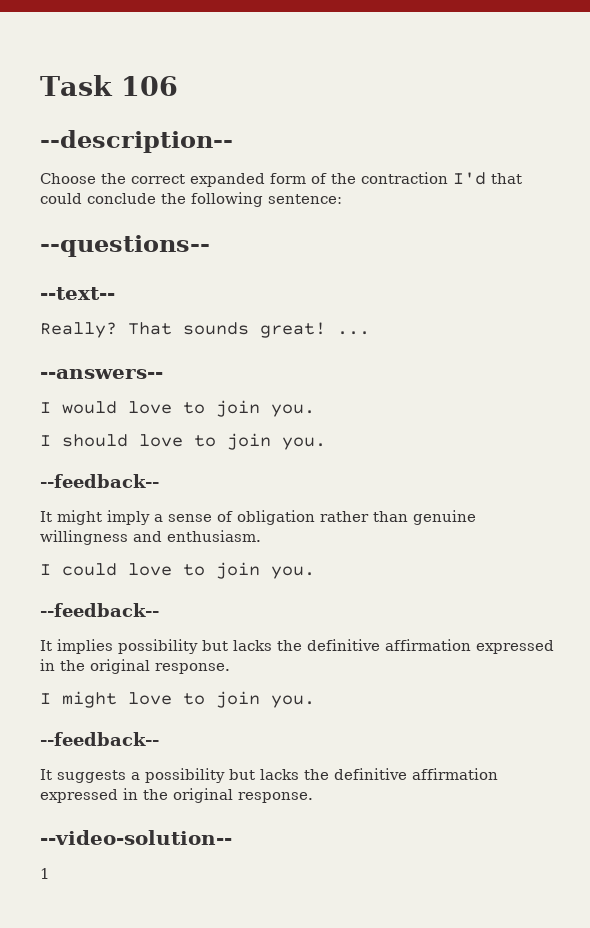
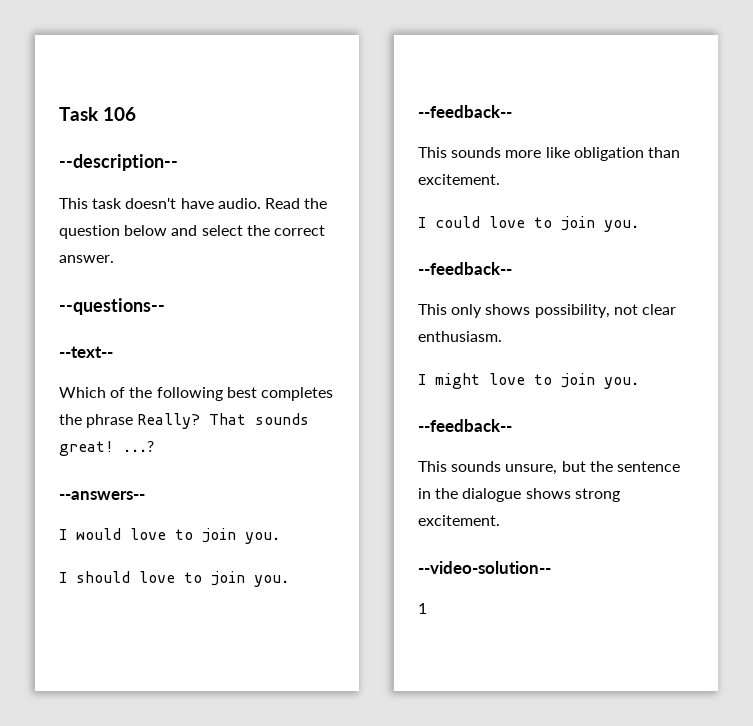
- Choose the correct expanded form of the contraction I'd that could conclude the following sentence:
+ This task doesn't have audio. Read the question below and select the correct answer.
  --questions--
  --text--
- Really?
+ Which of the following best completes the phrase Really?
- That sounds great! ...
+ That sounds great! ...?
- It might imply a sense of obligation rather than genuine willingness and enthusiasm.
+ This sounds more like obligation than excitement.
- It implies possibility but lacks the definitive affirmation expressed in the original response.
+ This only shows possibility, not clear enthusiasm.
- It suggests a possibility but lacks the definitive affirmation expressed in the original response.
+ This sounds unsure, but the sentence in the dialogue shows strong excitement.

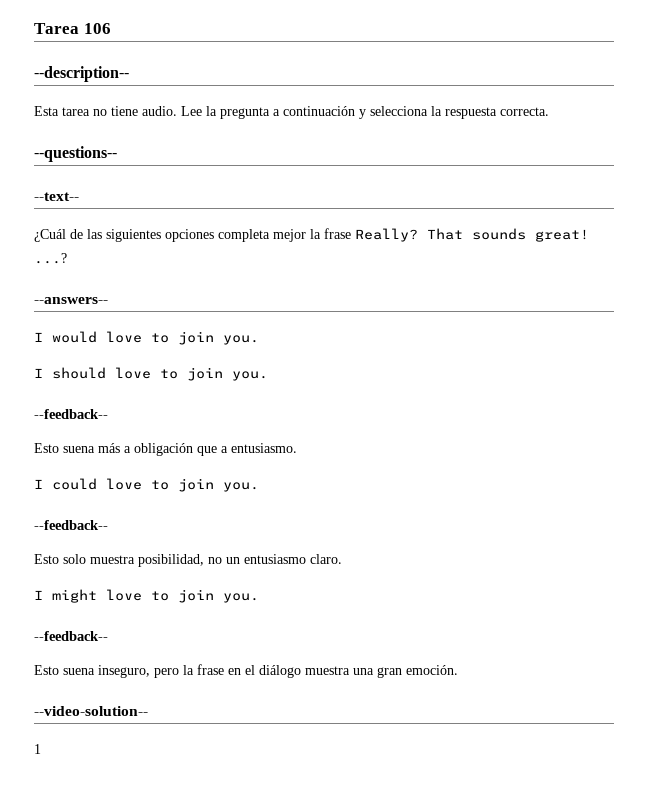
- Task 106
+ Tarea 106
- This task doesn't have audio. Read the question below and select the correct answer.
+ Esta tarea no tiene audio. Lee la pregunta a continuación y selecciona la respuesta correcta.
  --questions--
  --text--
- Which of the following best completes the phrase Really?
+ ¿Cuál de las siguientes opciones completa mejor la frase Really?
- This sounds more like obligation than excitement.
+ Esto suena más a obligación que a entusiasmo.
- This only shows possibility, not clear enthusiasm.
+ Esto solo muestra posibilidad, no un entusiasmo claro.
- This sounds unsure, but the sentence in the dialogue shows strong excitement.
+ Esto suena inseguro, pero la frase en el diálogo muestra una gran emoción.

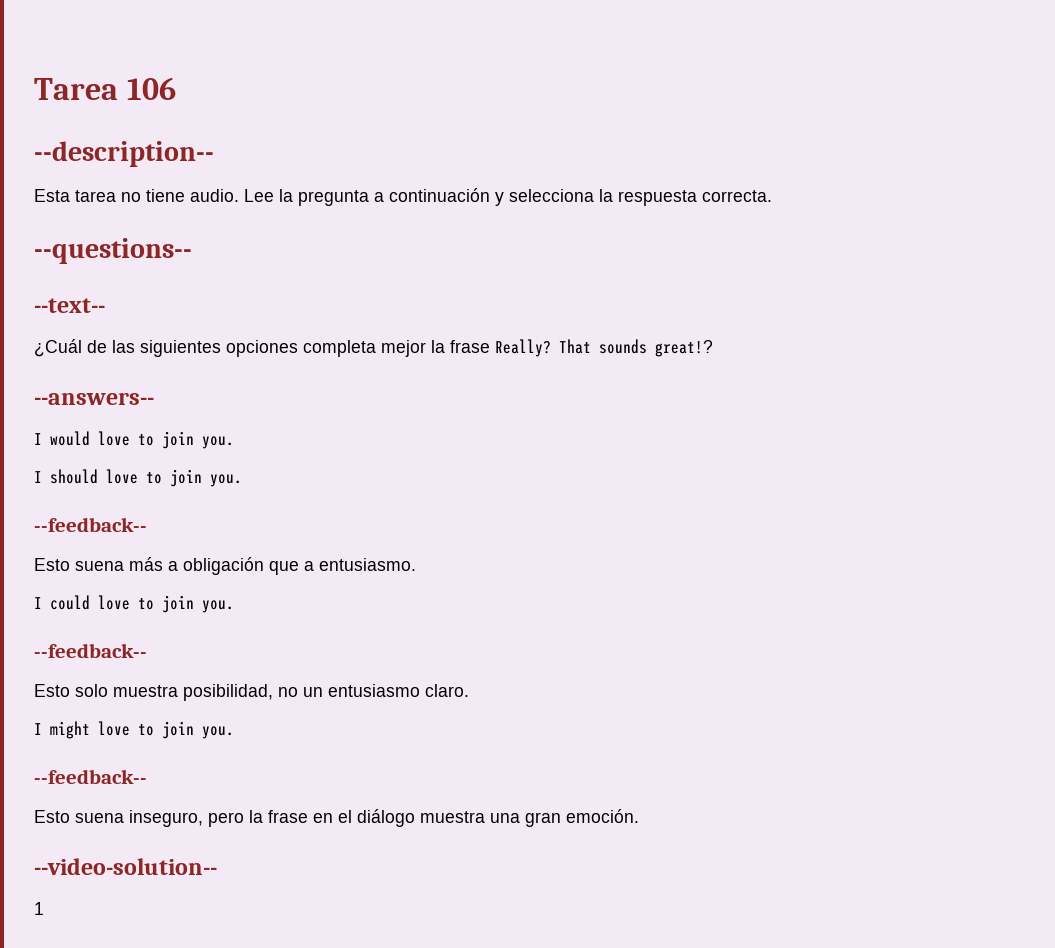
- That sounds great! ...?
+ That sounds great!?

